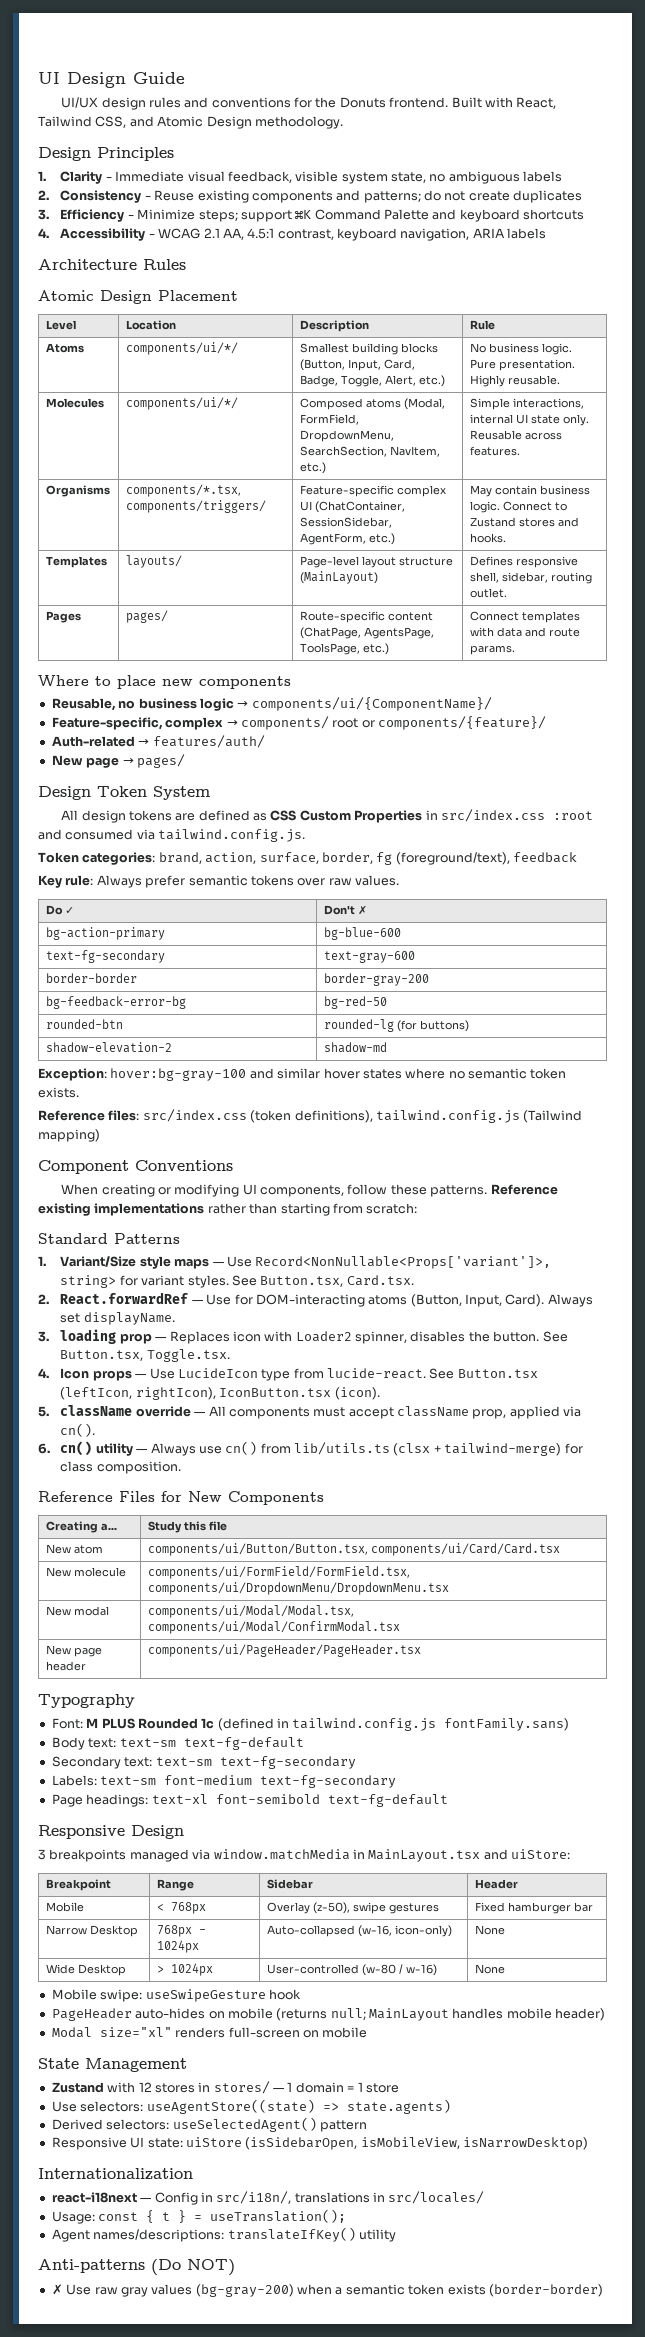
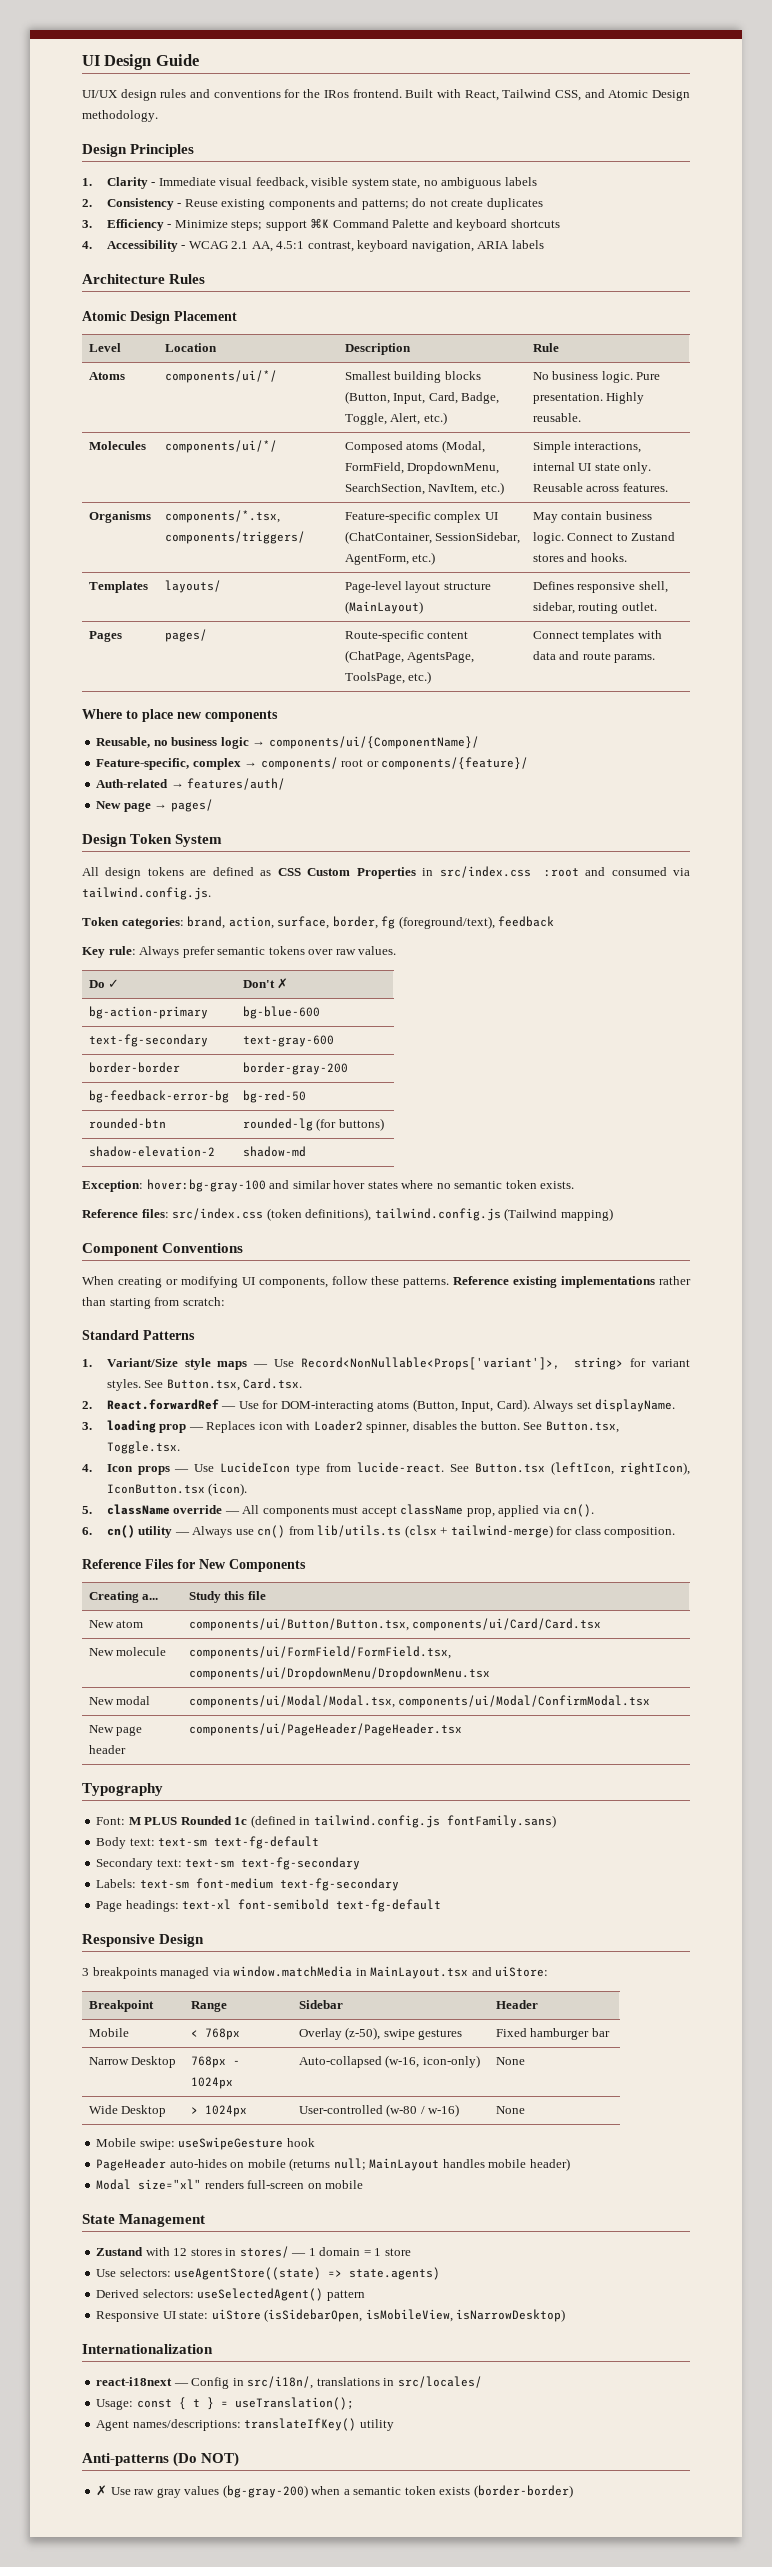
- UI/UX design rules and conventions for the Donuts frontend.
+ UI/UX design rules and conventions for the IRos frontend.

